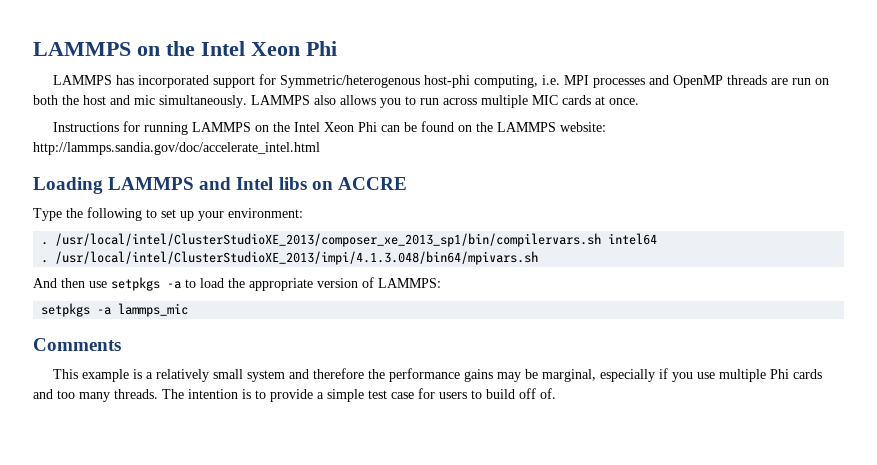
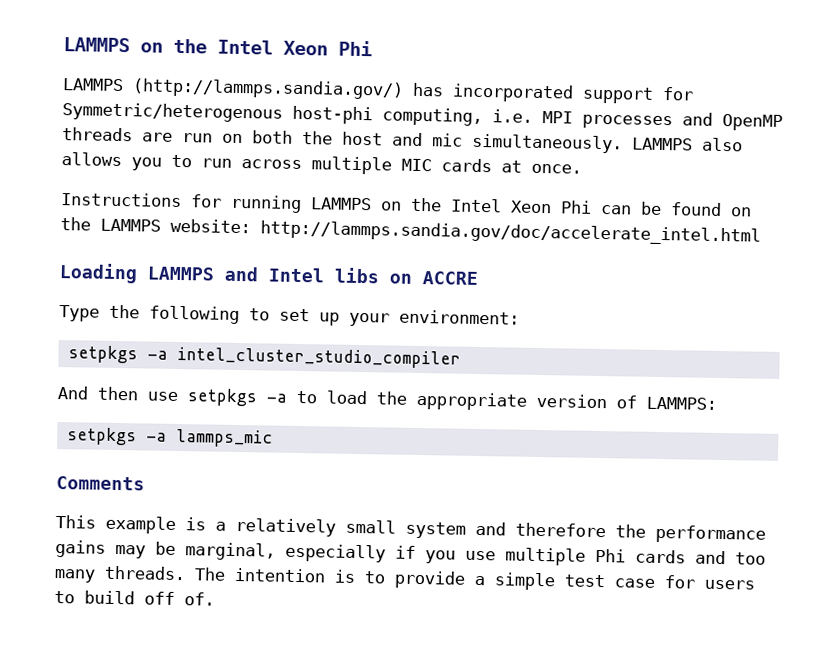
- LAMMPS has incorporated support for Symmetric/heterogenous host-phi computing, i.e. MPI processes and OpenMP threads are run on both the host and mic simultaneously.
+ LAMMPS (http://lammps.sandia.gov/) has incorporated support for Symmetric/heterogenous host-phi computing, i.e. MPI processes and OpenMP threads are run on both the host and mic simultaneously.
- . /usr/local/intel/ClusterStudioXE_2013/composer_xe_2013_sp1/bin/compilervars.sh intel64
- . /usr/local/intel/ClusterStudioXE_2013/impi/4.1.3.048/bin64/mpivars.sh
+ setpkgs -a intel_cluster_studio_compiler

